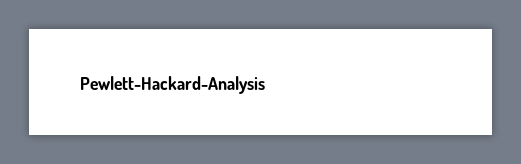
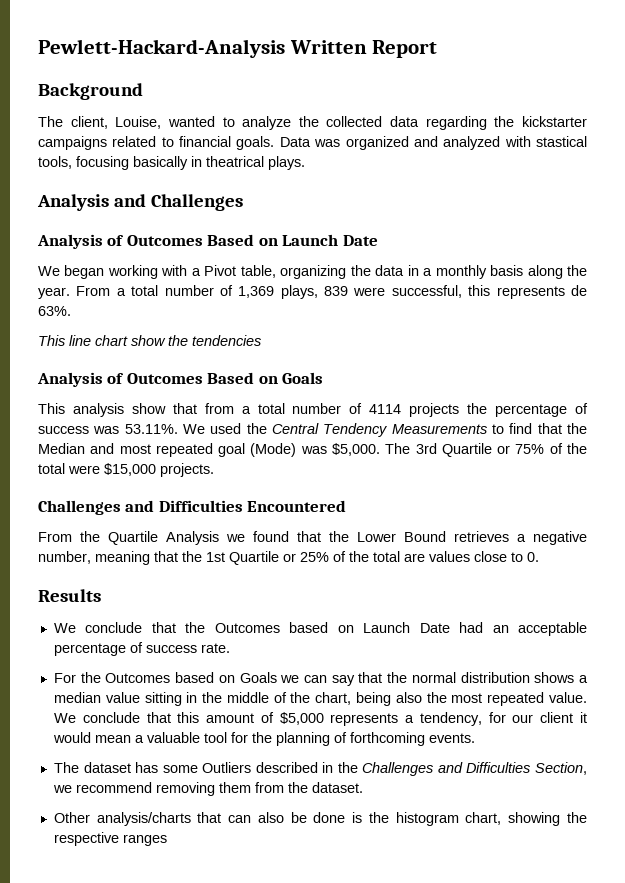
- Pewlett-Hackard-Analysis
+ Pewlett-Hackard-Analysis Written Report
+ Background
+ The client, Louise, wanted to analyze the collected data regarding the kickstarter campaigns related to financial goals. Data was organized and analyzed with stastical tools, focusing basically in theatrical plays.
+ Analysis and Challenges
+ Analysis of Outcomes Based on Launch Date
+ We began working with a Pivot table, organizing the data in a monthly basis along the year. From a total number of 1,369 plays, 839 were successful, this represents de 63%.
+ This line chart show the tendencies
+ Analysis of Outcomes Based on Goals
+ This analysis show that from a total number of 4114 projects the percentage of success was 53.11%. We used the Central Tendency Measurements to find that the Median and most repeated goal (Mode) was $5,000. The 3rd Quartile or 75% of the total were $15,000 projects.
+ Challenges and Difficulties Encountered
+ From the Quartile Analysis we found that the Lower Bound retrieves a negative number, meaning that the 1st Quartile or 25% of the total are values close to 0.
+ Results
+ We conclude that the Outcomes based on Launch Date had an acceptable percentage of success rate.
+ For the Outcomes based on Goals we can say that the normal distribution shows a median value sitting in the middle of the chart, being also the most repeated value. We conclude that this amount of $5,000 represents a tendency, for our client it would mean a valuable tool for the planning of forthcoming events.
+ The dataset has some Outliers described in the Challenges and Difficulties Section, we recommend removing them from the dataset.
+ Other analysis/charts that can also be done is the histogram chart, showing the respective ranges

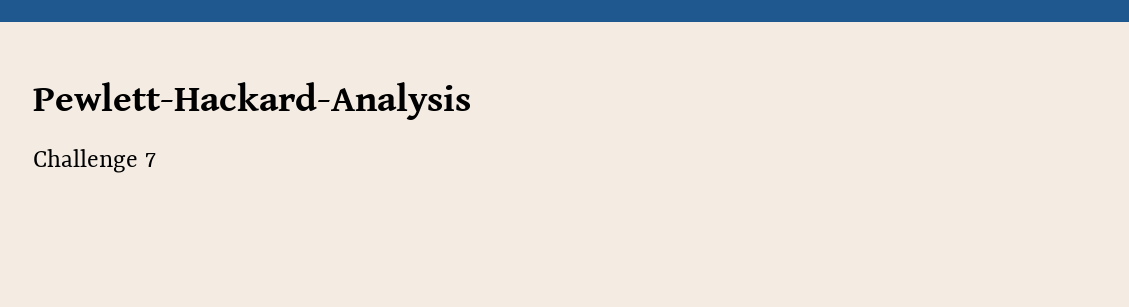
- Pewlett-Hackard-Analysis Written Report
- Background
- The client, Louise, wanted to analyze the collected data regarding the kickstarter campaigns related to financial goals. Data was organized and analyzed with stastical tools, focusing basically in theatrical plays.
- Analysis and Challenges
- Analysis of Outcomes Based on Launch Date
- We began working with a Pivot table, organizing the data in a monthly basis along the year. From a total number of 1,369 plays, 839 were successful, this represents de 63%.
- This line chart show the tendencies
- Analysis of Outcomes Based on Goals
- This analysis show that from a total number of 4114 projects the percentage of success was 53.11%. We used the Central Tendency Measurements to find that the Median and most repeated goal (Mode) was $5,000. The 3rd Quartile or 75% of the total were $15,000 projects.
- Challenges and Difficulties Encountered
- From the Quartile Analysis we found that the Lower Bound retrieves a negative number, meaning that the 1st Quartile or 25% of the total are values close to 0.
- Results
- We conclude that the Outcomes based on Launch Date had an acceptable percentage of success rate.
- For the Outcomes based on Goals we can say that the normal distribution shows a median value sitting in the middle of the chart, being also the most repeated value. We conclude that this amount of $5,000 represents a tendency, for our client it would mean a valuable tool for the planning of forthcoming events.
- The dataset has some Outliers described in the Challenges and Difficulties Section, we recommend removing them from the dataset.
- Other analysis/charts that can also be done is the histogram chart, showing the respective ranges
+ Pewlett-Hackard-Analysis
+ Challenge 7

